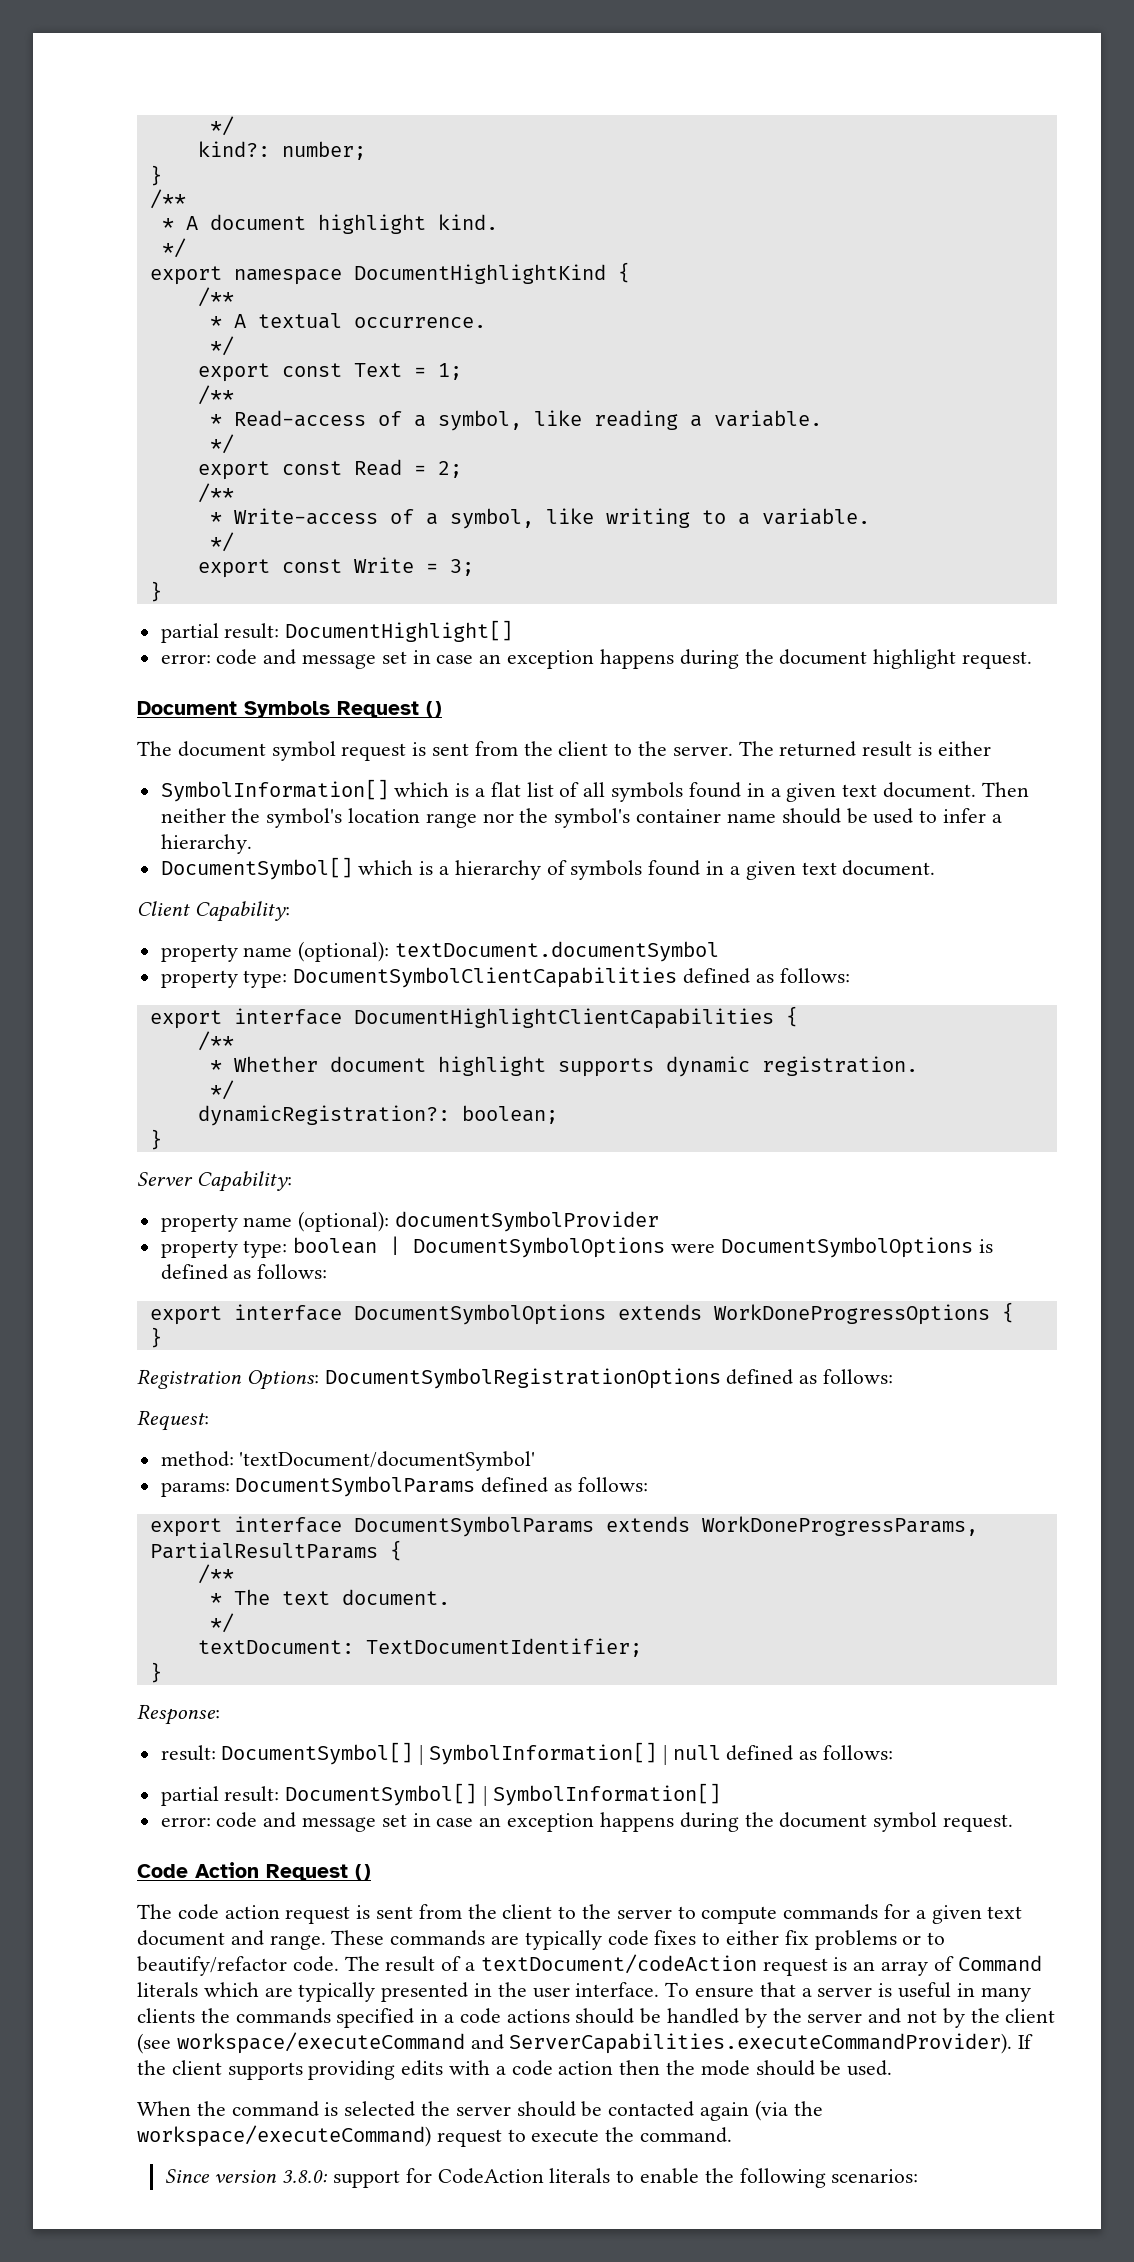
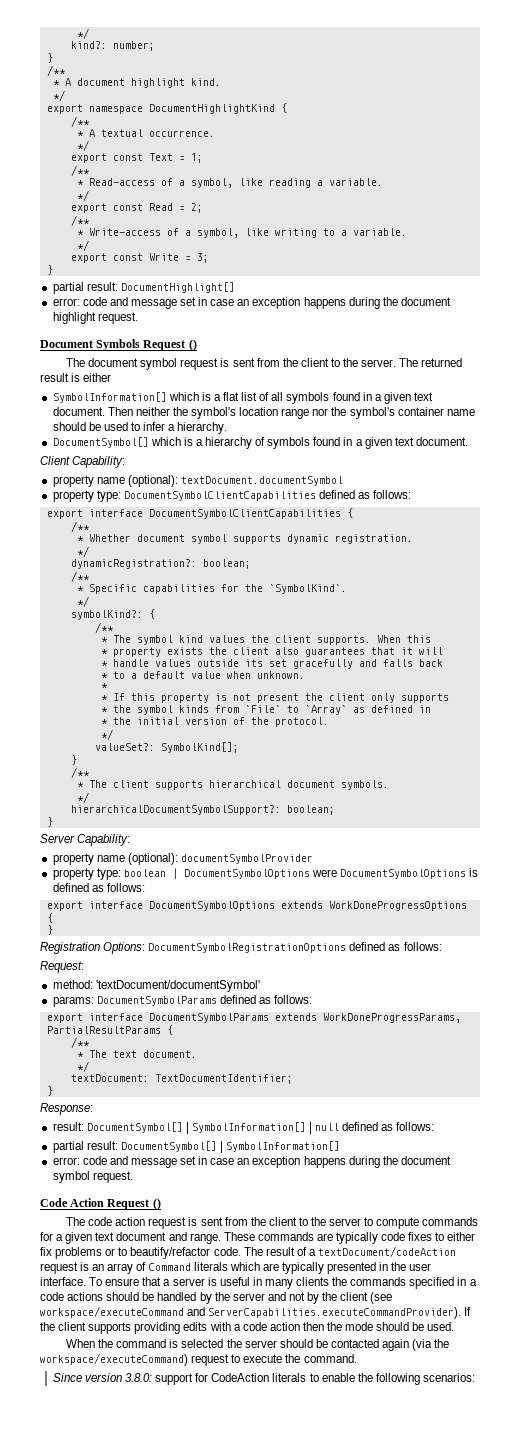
- export interface DocumentHighlightClientCapabilities {
+ export interface DocumentSymbolClientCapabilities {
- * Whether document highlight supports dynamic registration.
+ * Whether document symbol supports dynamic registration.
  dynamicRegistration?: boolean;
+ /**
+ * Specific capabilities for the `SymbolKind`.
+ */
+ symbolKind?: {
+ /**
+ * The symbol kind values the client supports. When this
+ * property exists the client also guarantees that it will
+ * handle values outside its set gracefully and falls back
+ * to a default value when unknown.
+ *
+ * If this property is not present the client only supports
+ * the symbol kinds from `File` to `Array` as defined in
+ * the initial version of the protocol.
+ */
+ valueSet?: SymbolKind[];
+ }
+ /**
+ * The client supports hierarchical document symbols.
+ */
+ hierarchicalDocumentSymbolSupport?: boolean;

